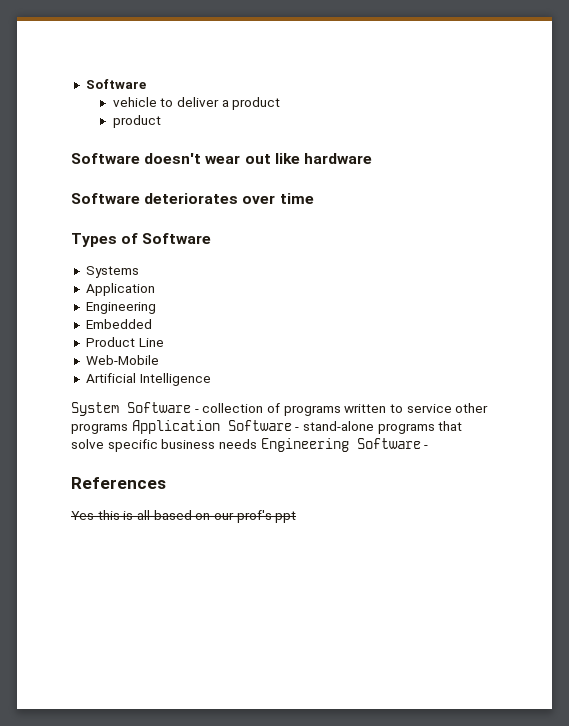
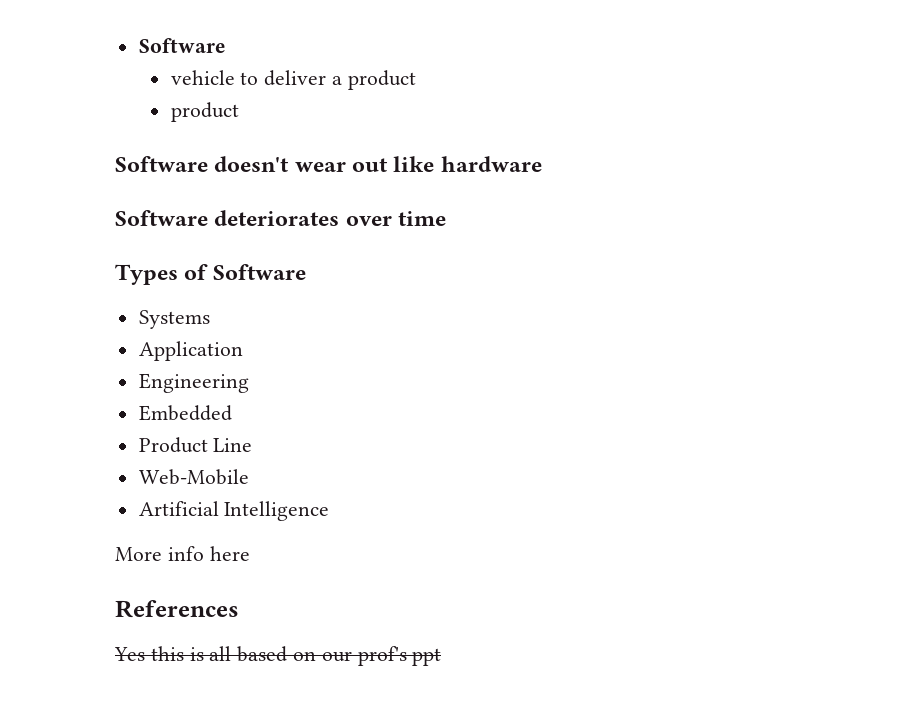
- System Software - collection of programs written to service other programs Application Software - stand-alone programs that solve specific business needs Engineering Software -
+ More info here

